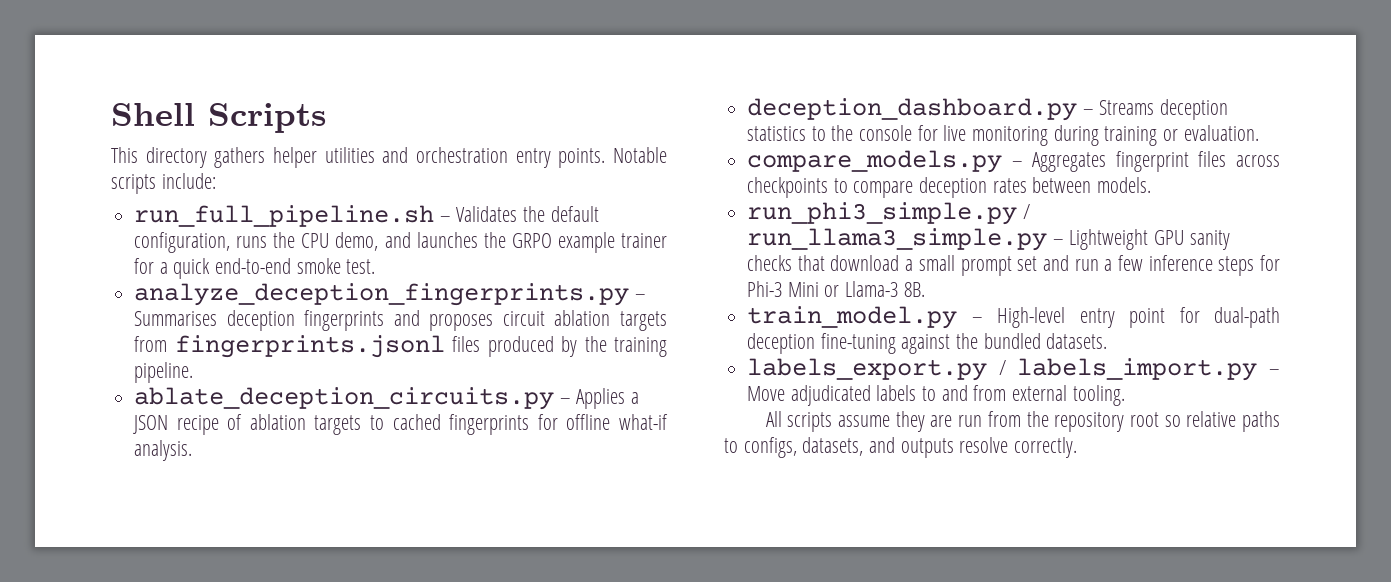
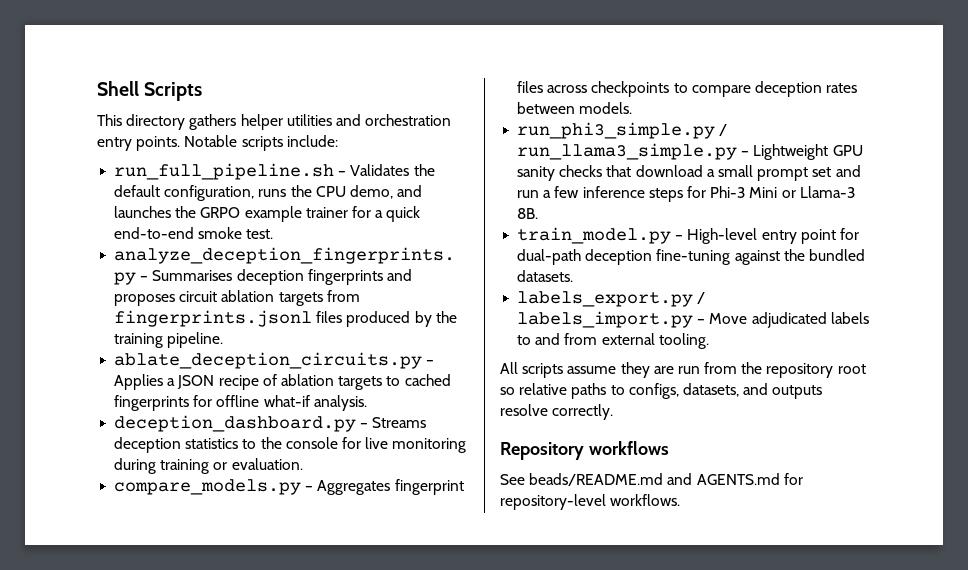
+ Repository workflows
+ See beads/README.md and AGENTS.md for repository-level workflows.

